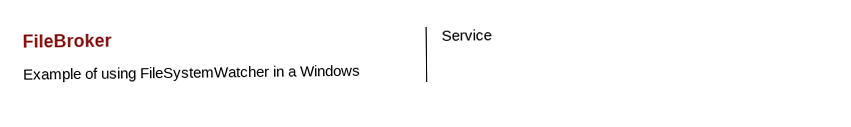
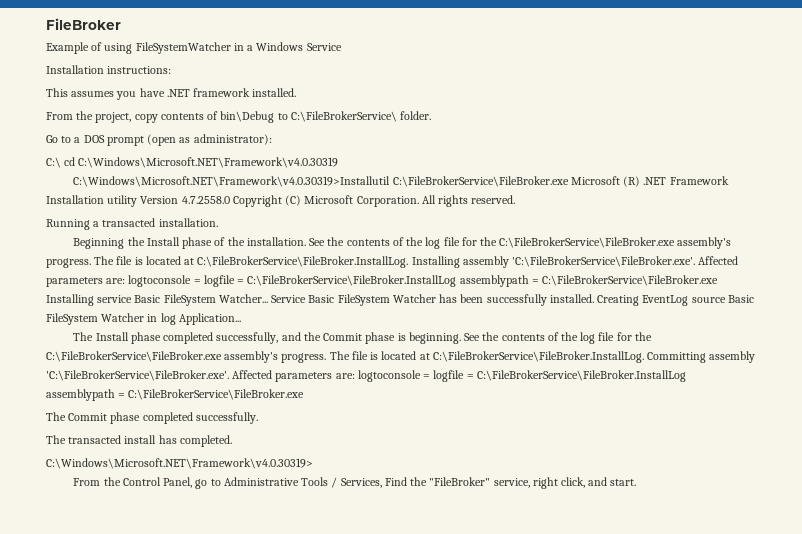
+ Installation instructions:
+ This assumes you have .NET framework installed.
+ From the project, copy contents of bin\Debug to C:\FileBrokerService\ folder.
+ Go to a DOS prompt (open as administrator):
+ C:\ cd C:\Windows\Microsoft.NET\Framework\v4.0.30319
+ C:\Windows\Microsoft.NET\Framework\v4.0.30319>Installutil C:\FileBrokerService\FileBroker.exe Microsoft (R) .NET Framework Installation utility Version 4.7.2558.0 Copyright (C) Microsoft Corporation. All rights reserved.
+ Running a transacted installation.
+ Beginning the Install phase of the installation. See the contents of the log file for the C:\FileBrokerService\FileBroker.exe assembly's progress. The file is located at C:\FileBrokerService\FileBroker.InstallLog. Installing assembly 'C:\FileBrokerService\FileBroker.exe'. Affected parameters are: logtoconsole = logfile = C:\FileBrokerService\FileBroker.InstallLog assemblypath = C:\FileBrokerService\FileBroker.exe Installing service Basic FileSystem Watcher... Service Basic FileSystem Watcher has been successfully installed. Creating EventLog source Basic FileSystem Watcher in log Application...
+ The Install phase completed successfully, and the Commit phase is beginning. See the contents of the log file for the C:\FileBrokerService\FileBroker.exe assembly's progress. The file is located at C:\FileBrokerService\FileBroker.InstallLog. Committing assembly 'C:\FileBrokerService\FileBroker.exe'. Affected parameters are: logtoconsole = logfile = C:\FileBrokerService\FileBroker.InstallLog assemblypath = C:\FileBrokerService\FileBroker.exe
+ The Commit phase completed successfully.
+ The transacted install has completed.
+ C:\Windows\Microsoft.NET\Framework\v4.0.30319>
+ From the Control Panel, go to Administrative Tools / Services, Find the "FileBroker" service, right click, and start.

